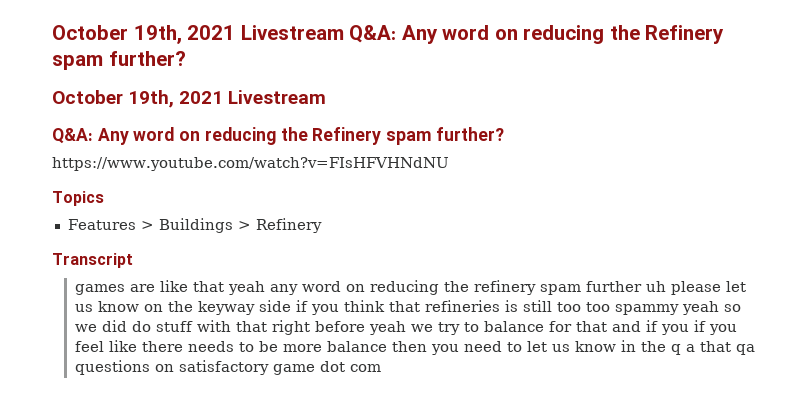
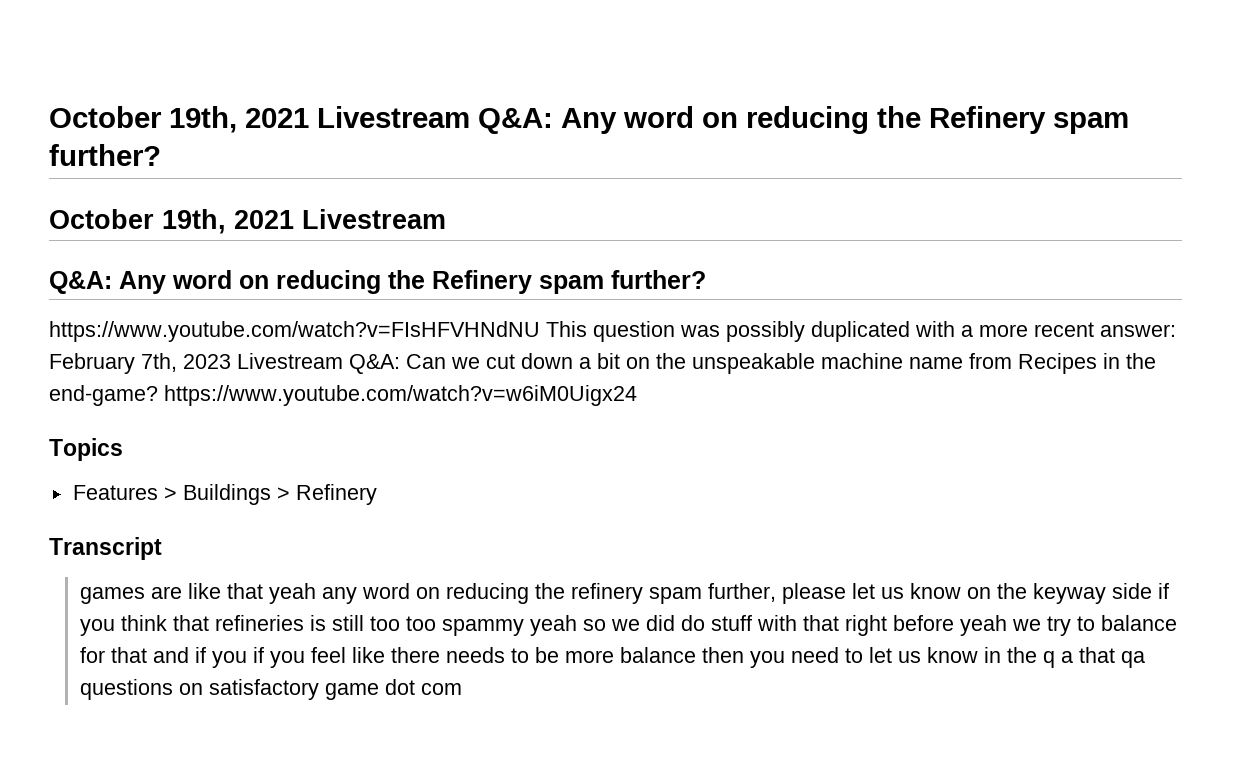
- https://www.youtube.com/watch?v=FIsHFVHNdNU
+ https://www.youtube.com/watch?v=FIsHFVHNdNU This question was possibly duplicated with a more recent answer: February 7th, 2023 Livestream Q&A: Can we cut down a bit on the unspeakable machine name from Recipes in the end-game? https://www.youtube.com/watch?v=w6iM0Uigx24
- games are like that yeah any word on reducing the refinery spam further uh please let us know on the keyway side if you think that refineries is still too too spammy yeah so we did do stuff with that right before yeah we try to balance for that and if you if you feel like there needs to be more balance then you need to let us know in the q a that qa questions on satisfactory game dot com
+ games are like that yeah any word on reducing the refinery spam further, please let us know on the keyway side if you think that refineries is still too too spammy yeah so we did do stuff with that right before yeah we try to balance for that and if you if you feel like there needs to be more balance then you need to let us know in the q a that qa questions on satisfactory game dot com

